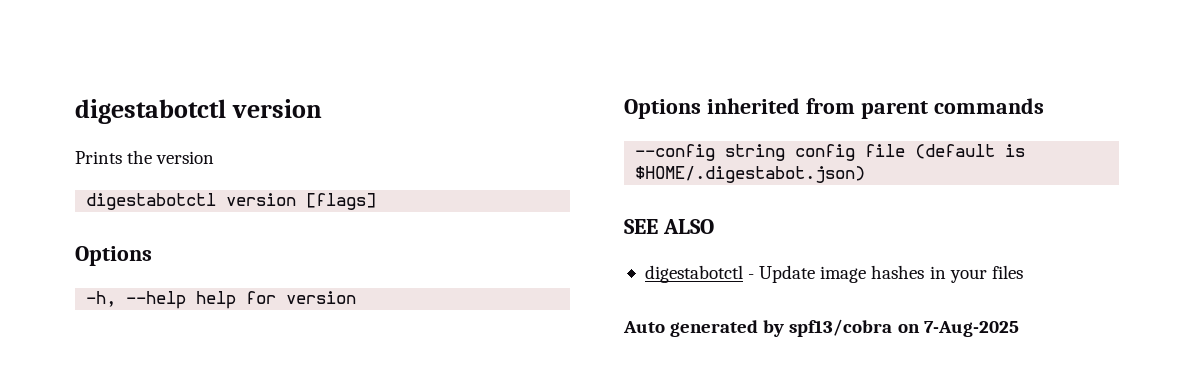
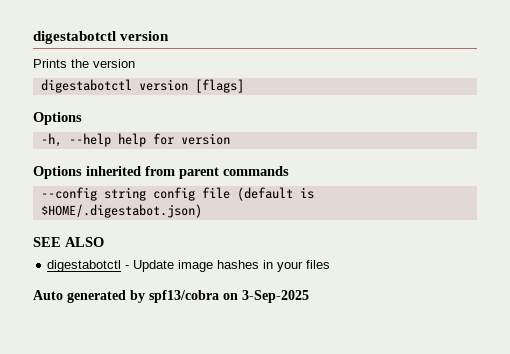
- Auto generated by spf13/cobra on 7-Aug-2025
+ Auto generated by spf13/cobra on 3-Sep-2025

